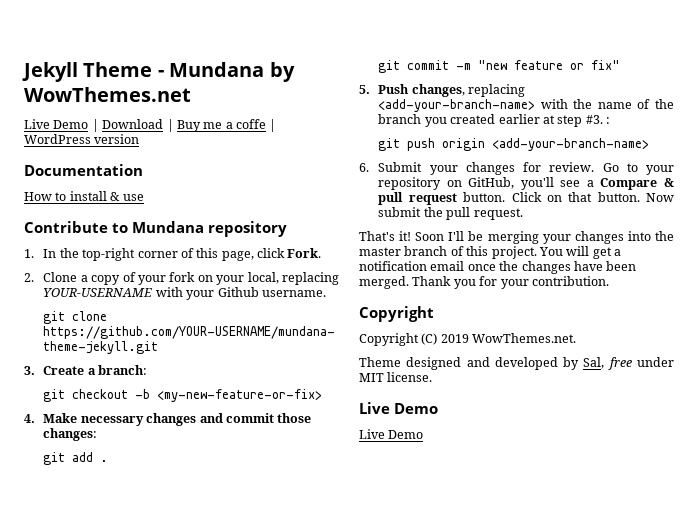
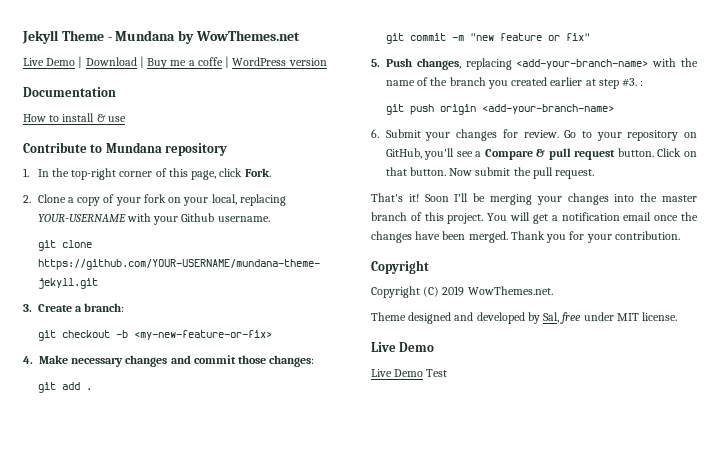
  Theme designed and developed by Sal, free under MIT license.
  Live Demo
- Live Demo
+ Live Demo Test

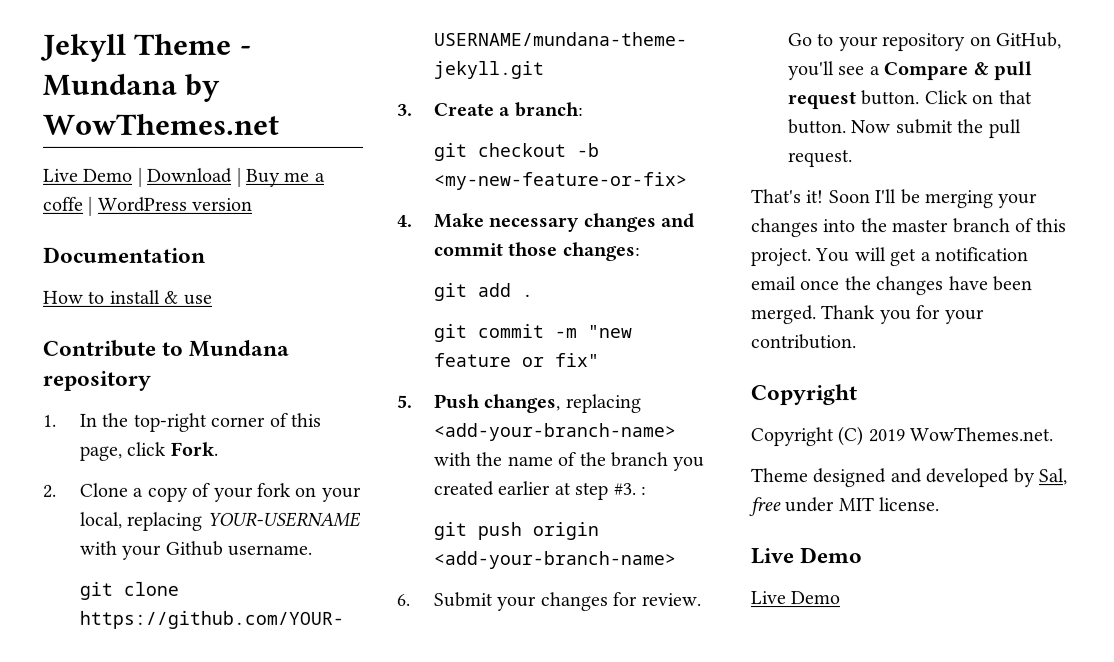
  Theme designed and developed by Sal, free under MIT license.
  Live Demo
- Live Demo Test
+ Live Demo

